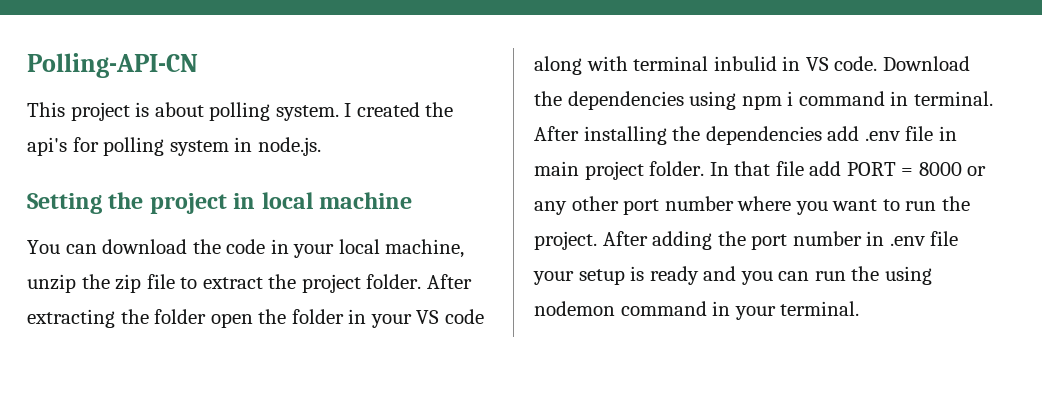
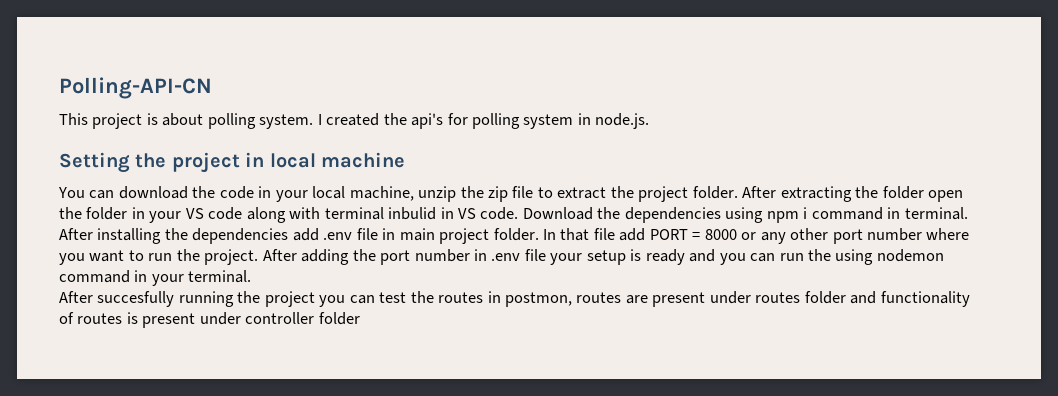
+ After succesfully running the project you can test the routes in postmon, routes are present under routes folder and functionality of routes is present under controller folder

